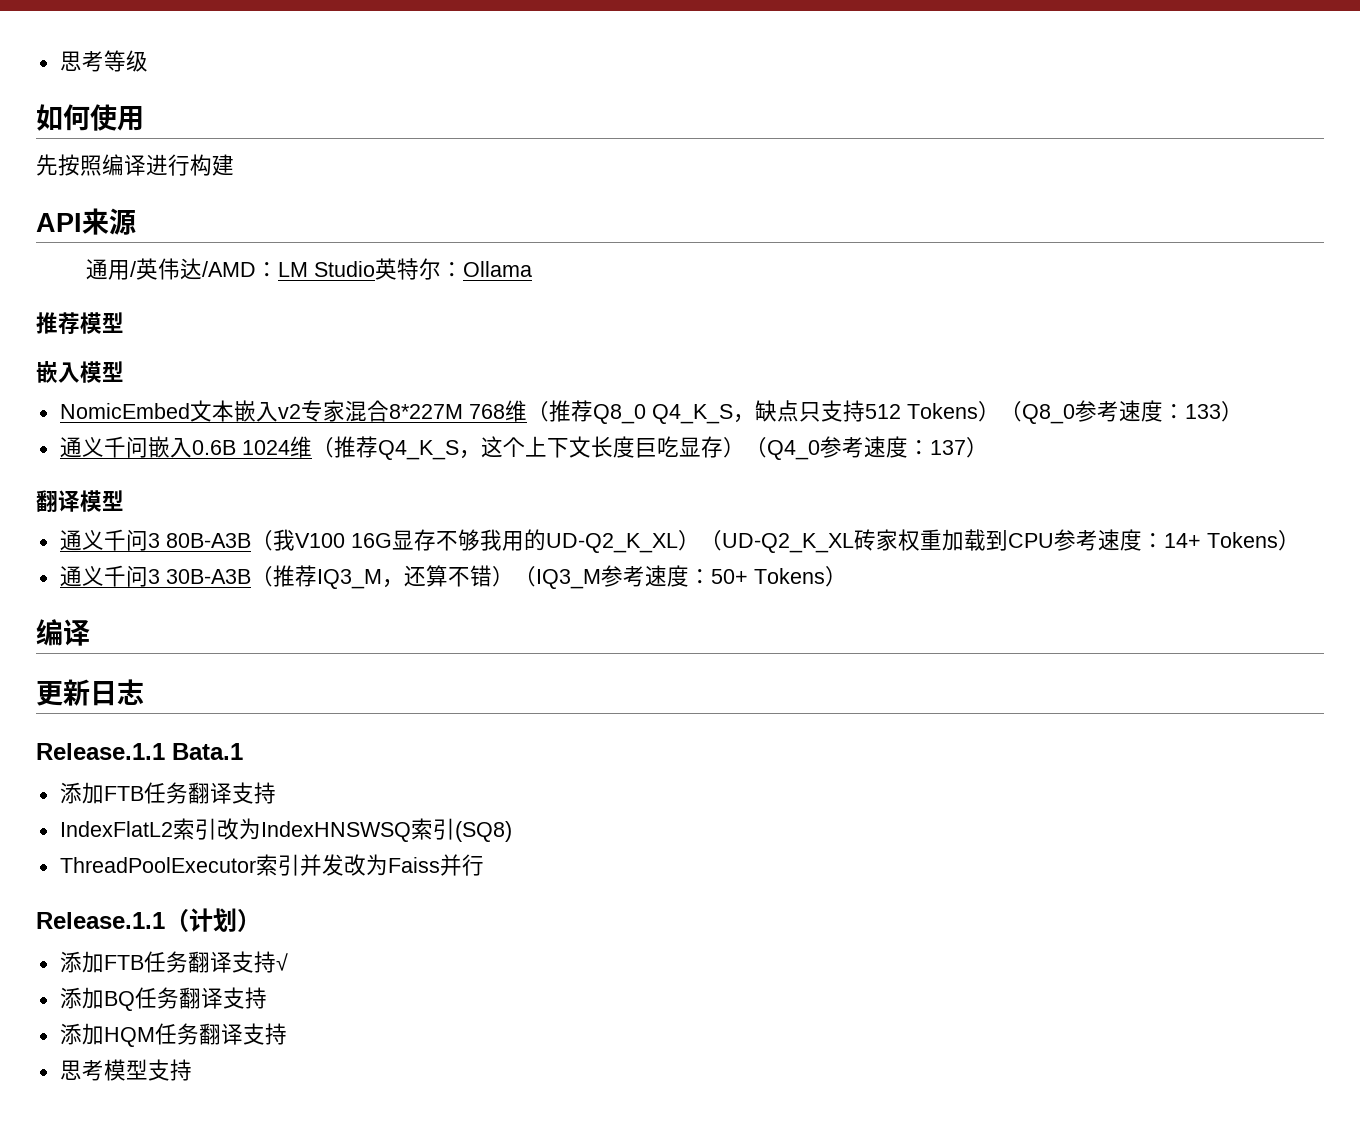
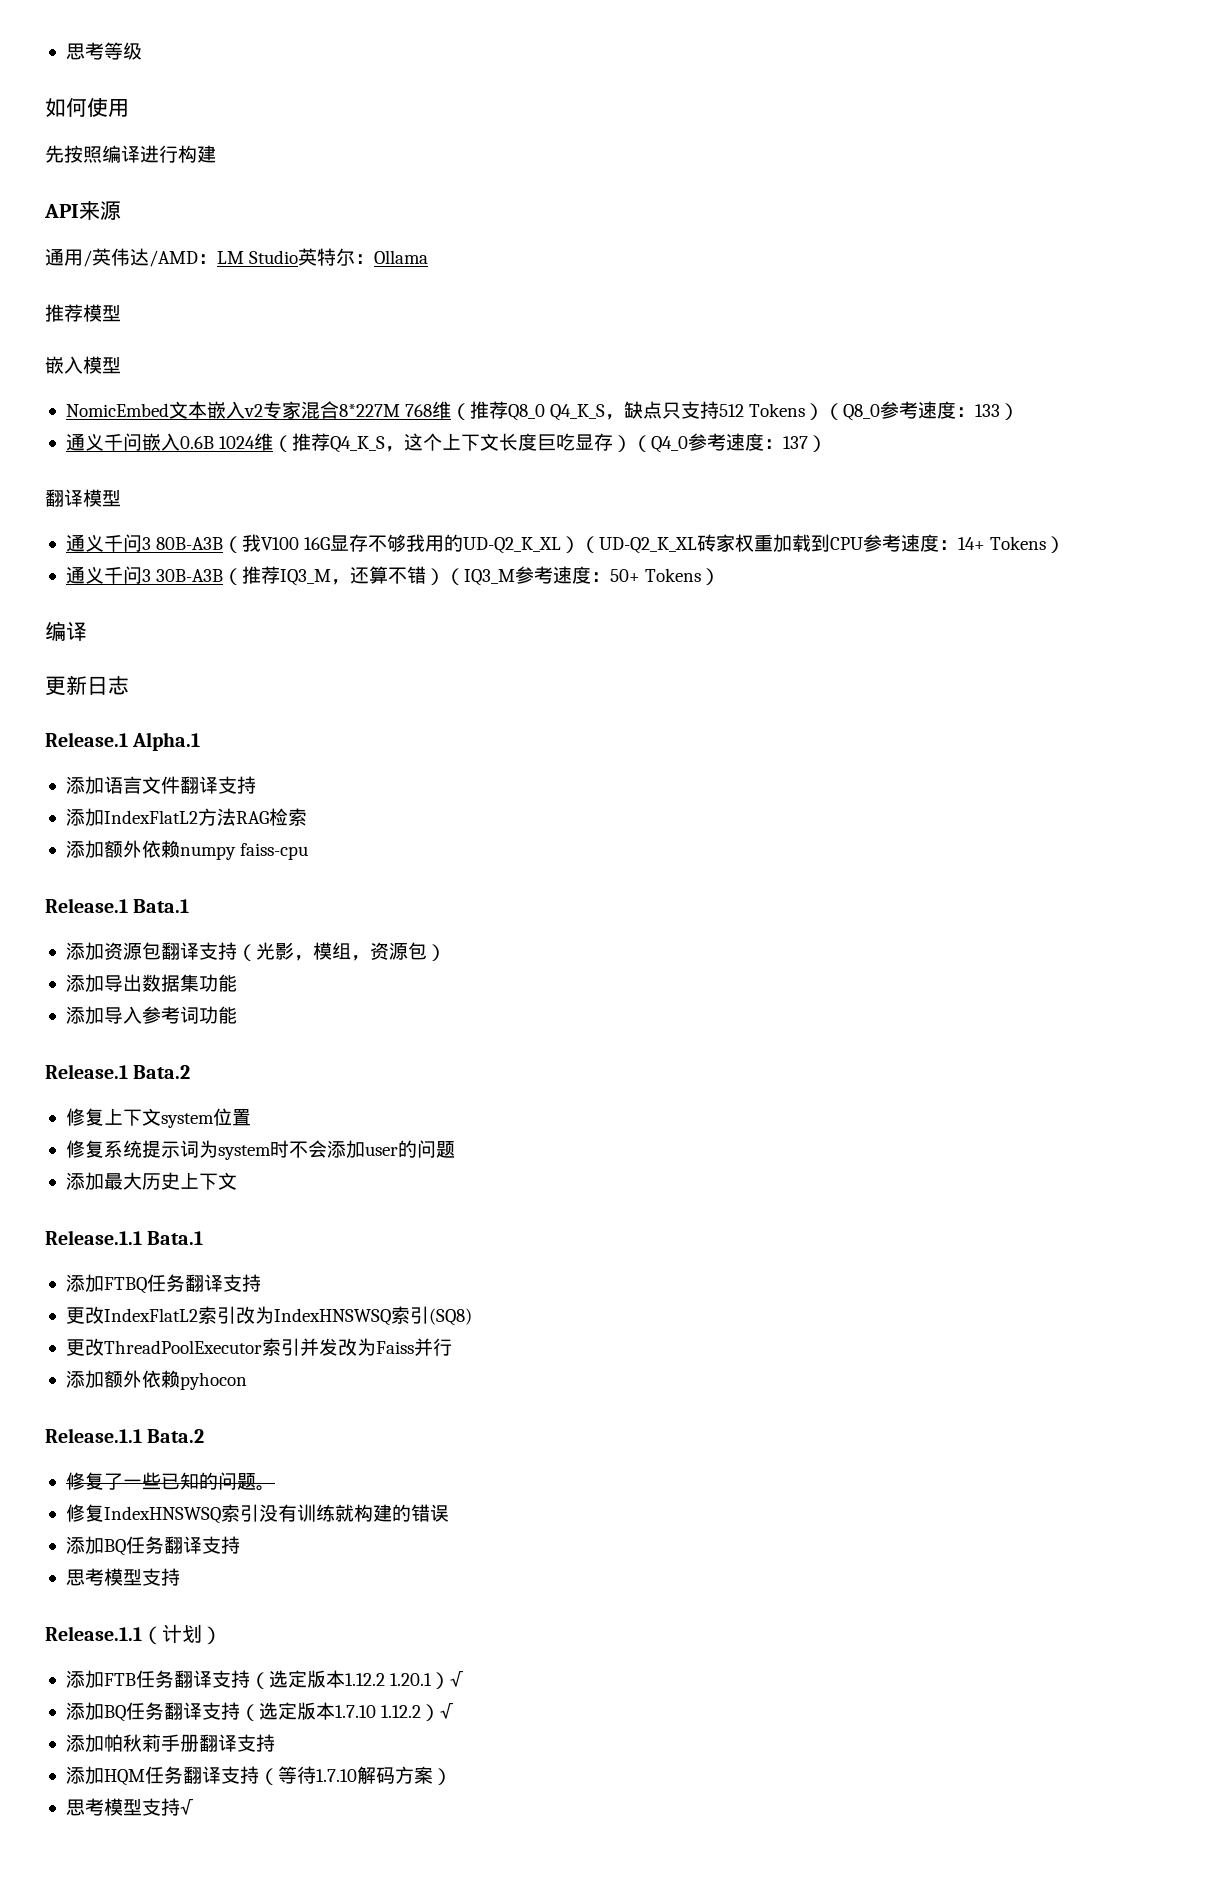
+ Release.1 Alpha.1
+ 添加语言文件翻译支持
+ 添加IndexFlatL2方法RAG检索
+ 添加额外依赖numpy faiss-cpu
+ Release.1 Bata.1
+ 添加资源包翻译支持（光影，模组，资源包）
+ 添加导出数据集功能
+ 添加导入参考词功能
+ Release.1 Bata.2
+ 修复上下文system位置
+ 修复系统提示词为system时不会添加user的问题
+ 添加最大历史上下文
  Release.1.1 Bata.1
- 添加FTB任务翻译支持
- IndexFlatL2索引改为IndexHNSWSQ索引(SQ8)
+ 添加FTBQ任务翻译支持
+ 更改IndexFlatL2索引改为IndexHNSWSQ索引(SQ8)
- ThreadPoolExecutor索引并发改为Faiss并行
+ 更改ThreadPoolExecutor索引并发改为Faiss并行
+ 添加额外依赖pyhocon
+ Release.1.1 Bata.2
+ 修复了一些已知的问题。
+ 修复IndexHNSWSQ索引没有训练就构建的错误
+ 添加BQ任务翻译支持
+ 思考模型支持
- 添加FTB任务翻译支持√
+ 添加FTB任务翻译支持（选定版本1.12.2 1.20.1）√
- 添加BQ任务翻译支持
+ 添加BQ任务翻译支持（选定版本1.7.10 1.12.2）√
+ 添加帕秋莉手册翻译支持
- 添加HQM任务翻译支持
- 思考模型支持
+ 添加HQM任务翻译支持（等待1.7.10解码方案）
+ 思考模型支持√

